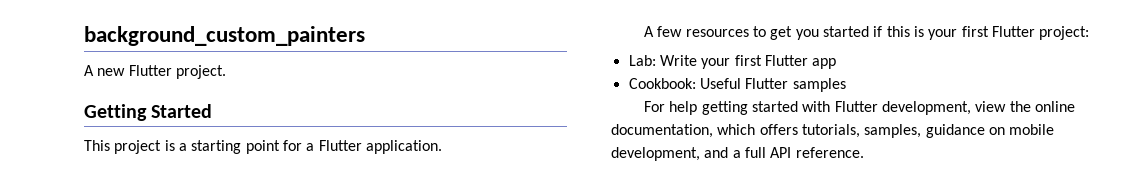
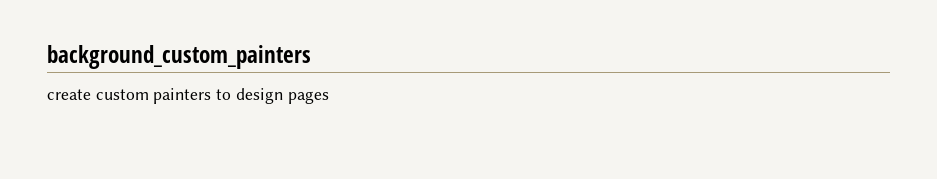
- A new Flutter project.
- Getting Started
- This project is a starting point for a Flutter application.
- A few resources to get you started if this is your first Flutter project:
- Lab: Write your first Flutter app
- Cookbook: Useful Flutter samples
- For help getting started with Flutter development, view the online documentation, which offers tutorials, samples, guidance on mobile development, and a full API reference.
+ create custom painters to design pages

